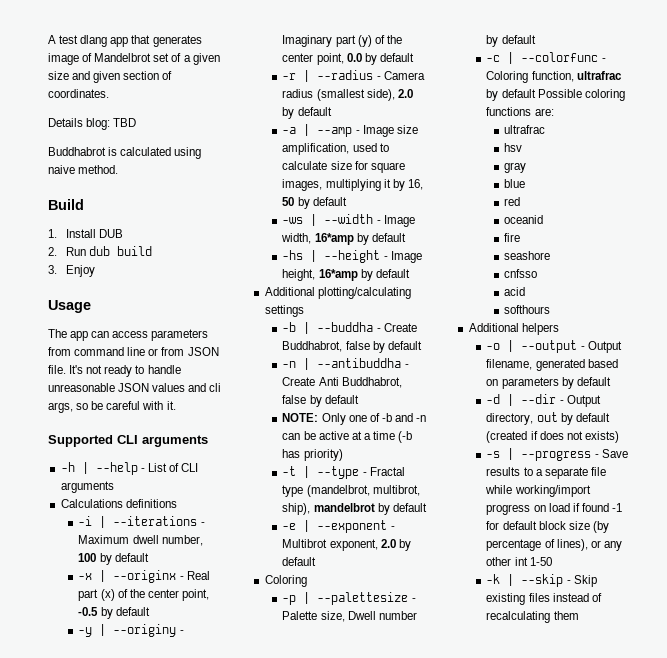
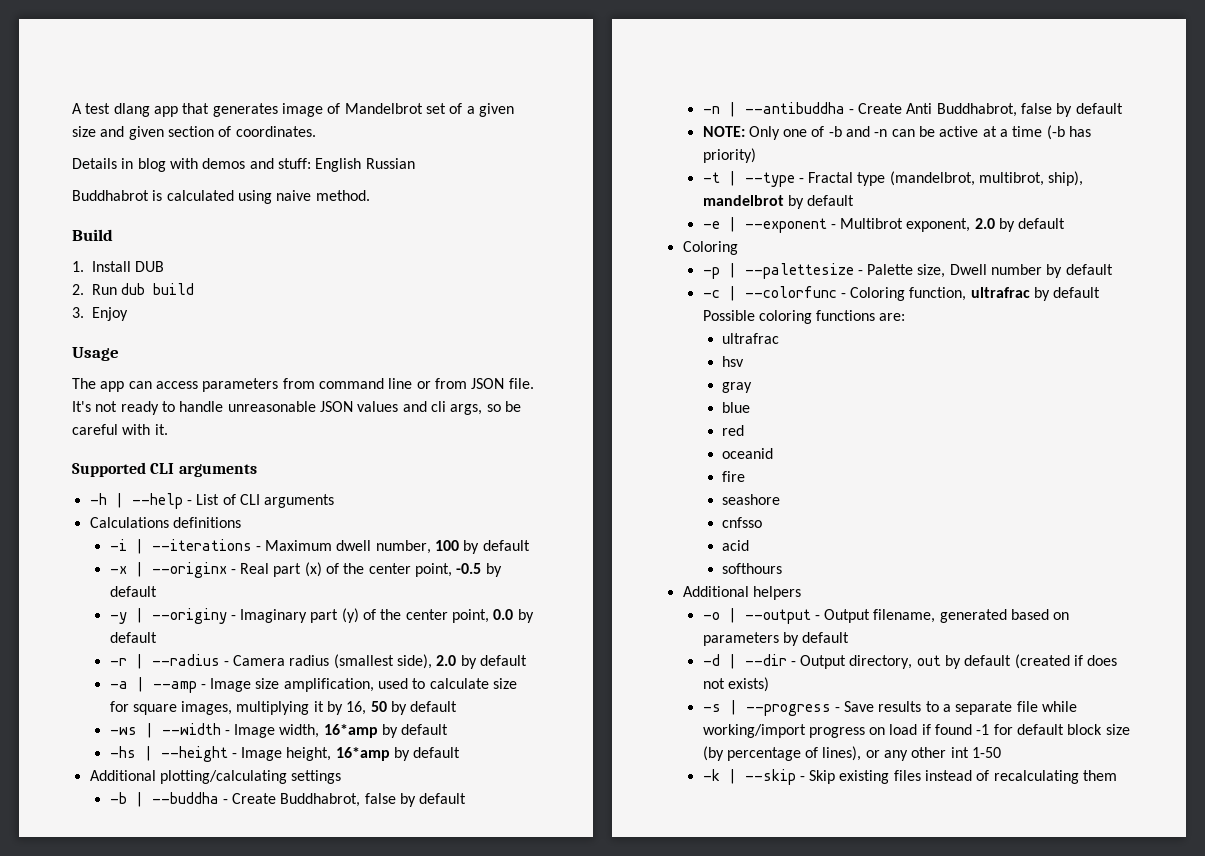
- Details blog: TBD
+ Details in blog with demos and stuff: English Russian

